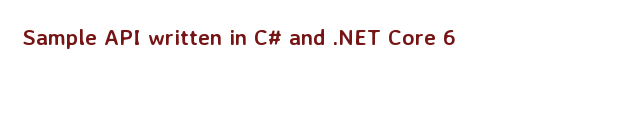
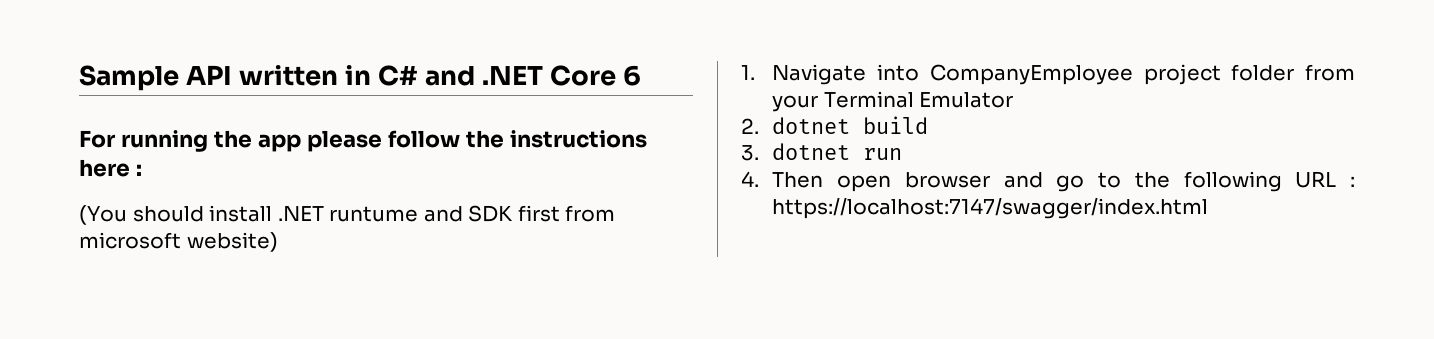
+ For running the app please follow the instructions here :
+ (You should install .NET runtume and SDK first from microsoft website)
+ 1. Navigate into CompanyEmployee project folder from your Terminal Emulator
+ 2. dotnet build
+ 3. dotnet run
+ 4. Then open browser and go to the following URL : https://localhost:7147/swagger/index.html

